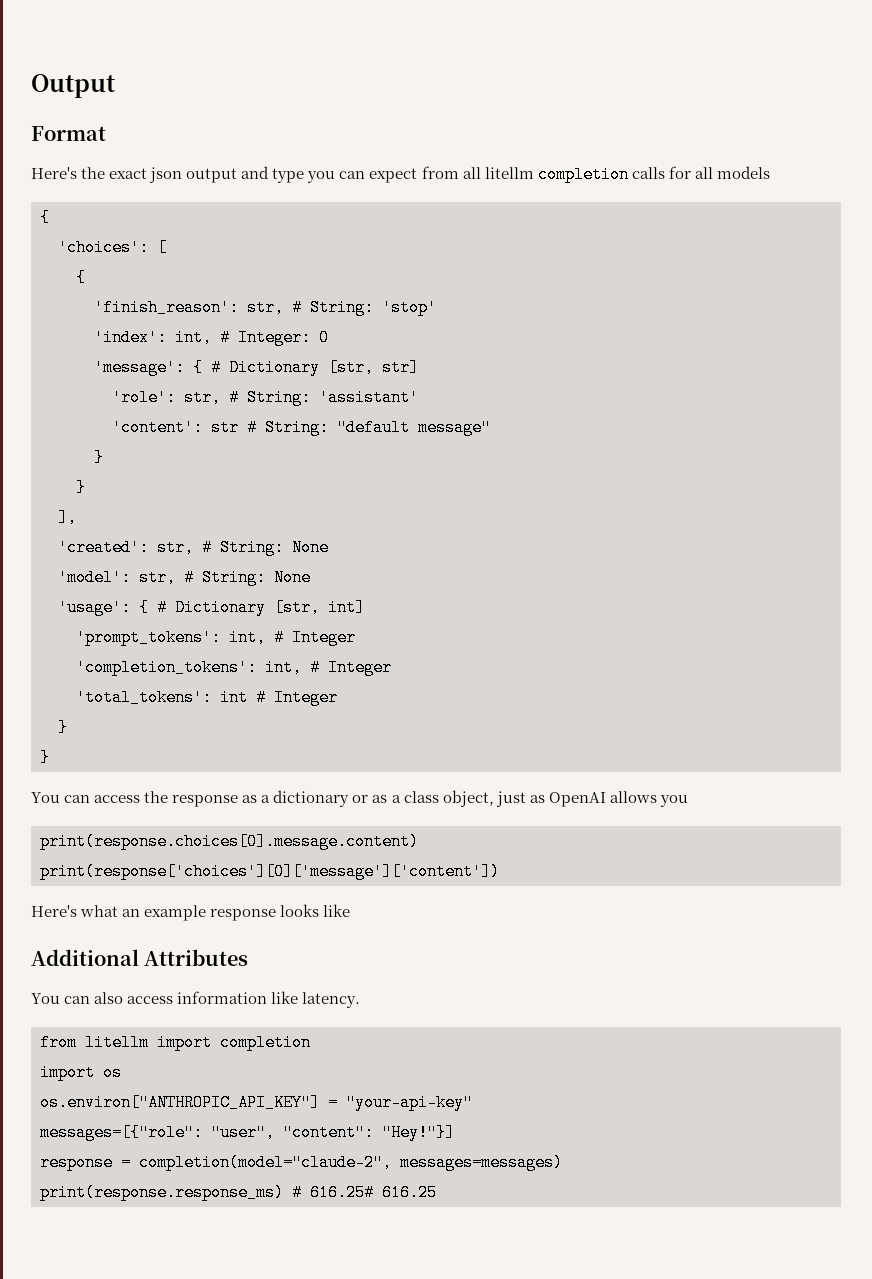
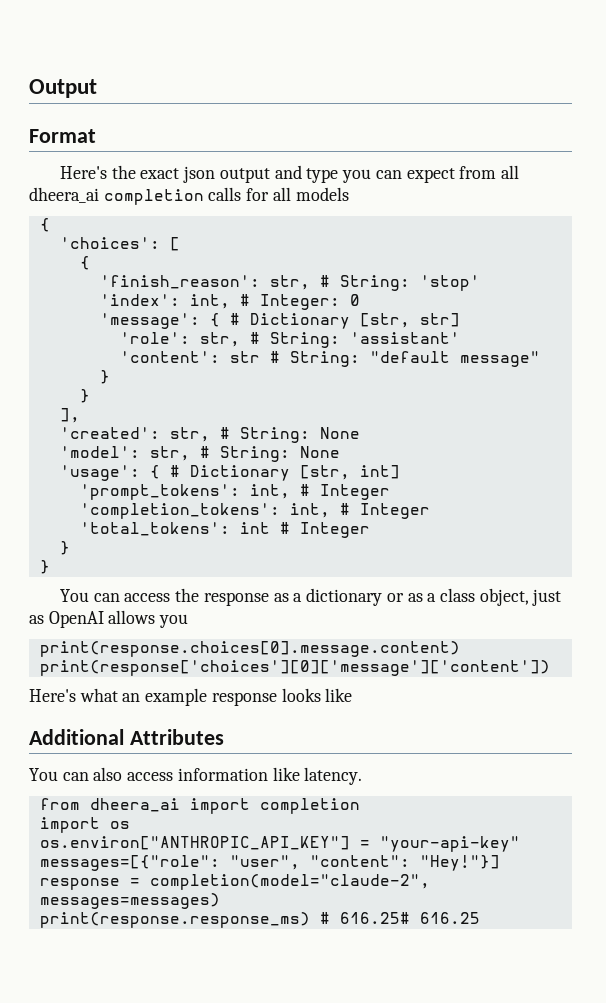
- Here's the exact json output and type you can expect from all litellm completion calls for all models
+ Here's the exact json output and type you can expect from all dheera_ai completion calls for all models
- from litellm import completion
+ from dheera_ai import completion

